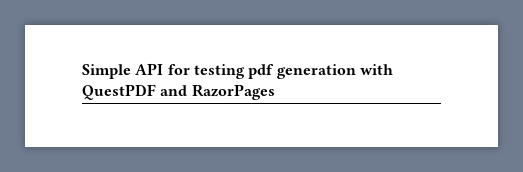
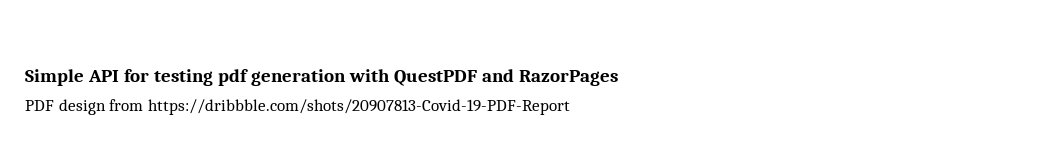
+ PDF design from https://dribbble.com/shots/20907813-Covid-19-PDF-Report

